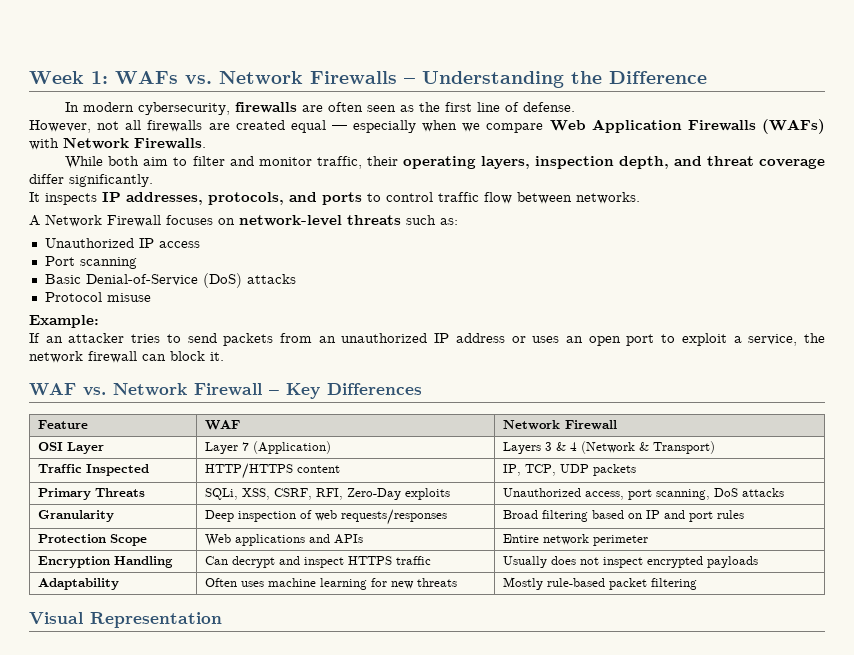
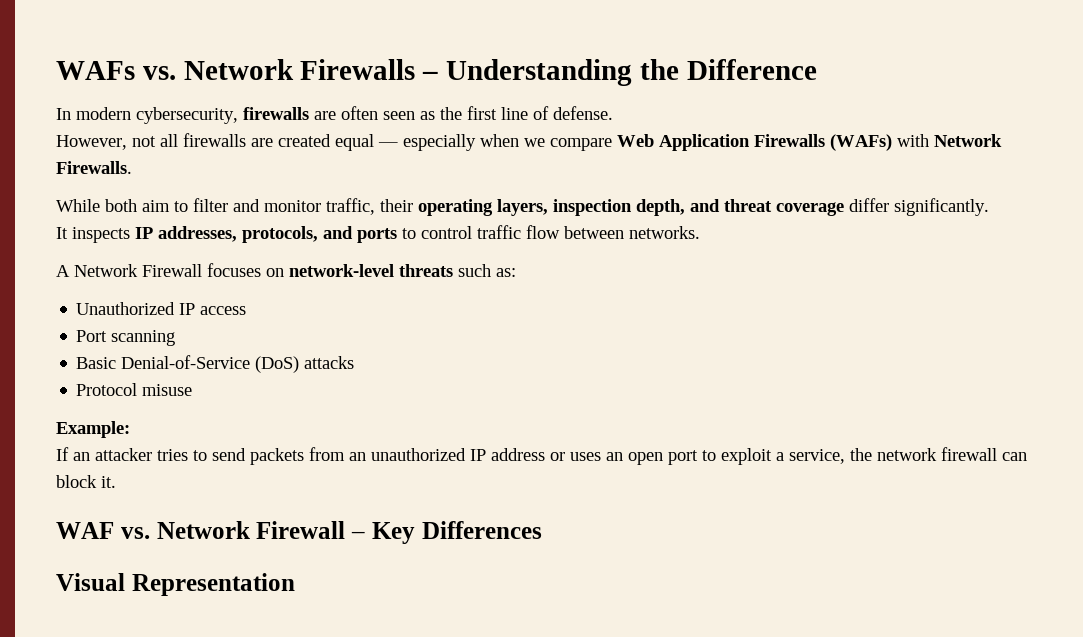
- Week 1: WAFs vs. Network Firewalls – Understanding the Difference
+ WAFs vs. Network Firewalls – Understanding the Difference
- Feature | WAF | Network Firewall
- OSI Layer | Layer 7 (Application) | Layers 3 & 4 (Network & Transport)
- Traffic Inspected | HTTP/HTTPS content | IP, TCP, UDP packets
- Primary Threats | SQLi, XSS, CSRF, RFI, Zero-Day exploits | Unauthorized access, port scanning, DoS attacks
- Granularity | Deep inspection of web requests/responses | Broad filtering based on IP and port rules
- Protection Scope | Web applications and APIs | Entire network perimeter
- Encryption Handling | Can decrypt and inspect HTTPS traffic | Usually does not inspect encrypted payloads
- Adaptability | Often uses machine learning for new threats | Mostly rule-based packet filtering

